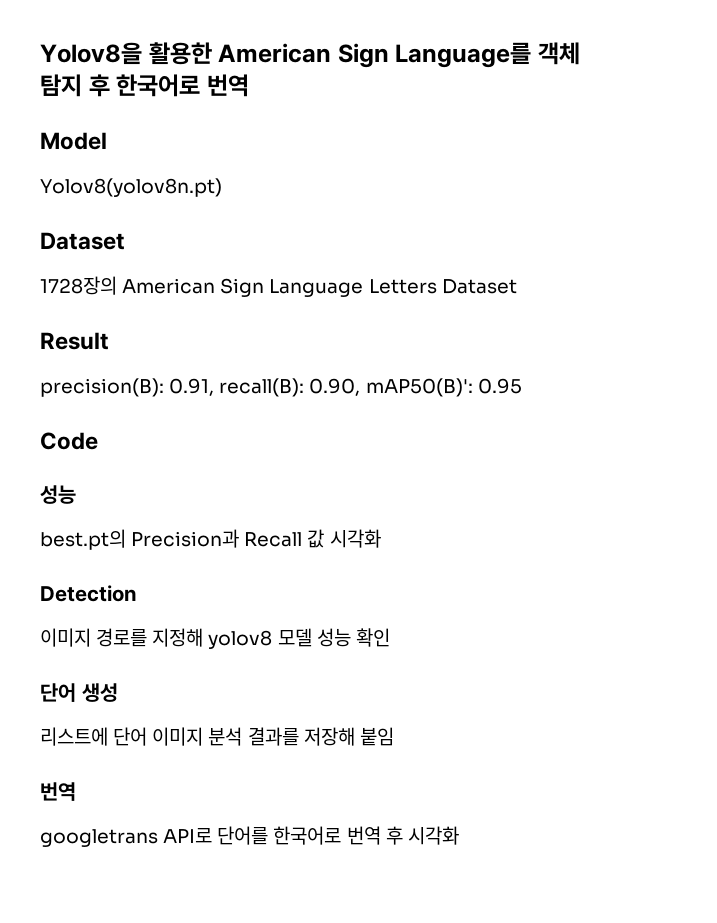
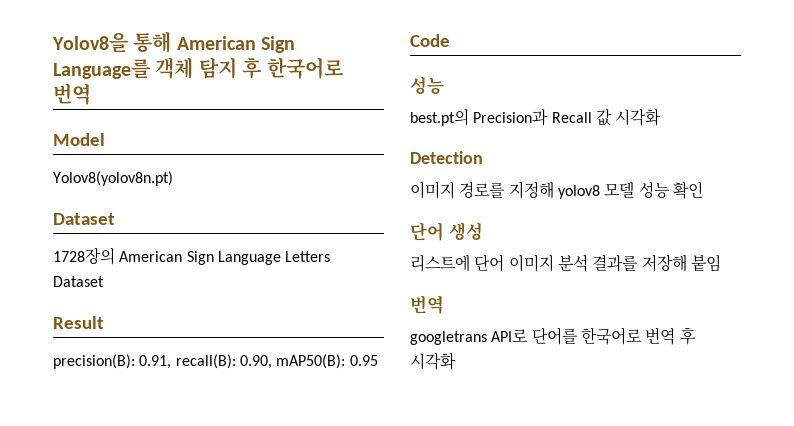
- Yolov8을 활용한 American Sign Language를 객체 탐지 후 한국어로 번역
+ Yolov8을 통해 American Sign Language를 객체 탐지 후 한국어로 번역
- precision(B): 0.91, recall(B): 0.90, mAP50(B)': 0.95
+ precision(B): 0.91, recall(B): 0.90, mAP50(B): 0.95

